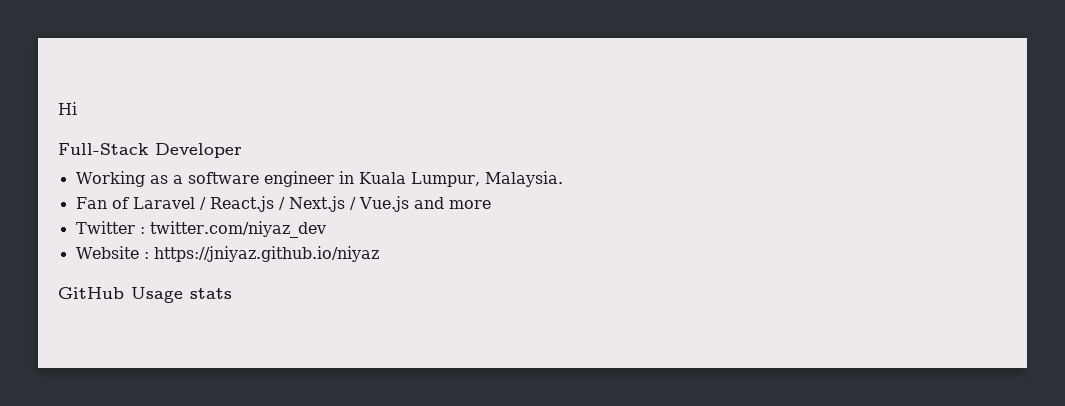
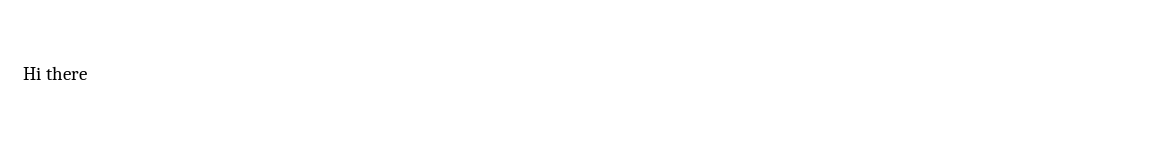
- Hi
- Full-Stack Developer
- Working as a software engineer in Kuala Lumpur, Malaysia.
- Fan of Laravel / React.js / Next.js / Vue.js and more
- Twitter : twitter.com/niyaz_dev
- Website : https://jniyaz.github.io/niyaz
- GitHub Usage stats
+ Hi there

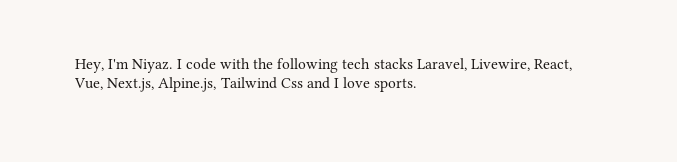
- Hi there
+ Hey, I'm Niyaz. I code with the following tech stacks Laravel, Livewire, React, Vue, Next.js, Alpine.js, Tailwind Css and I love sports.

